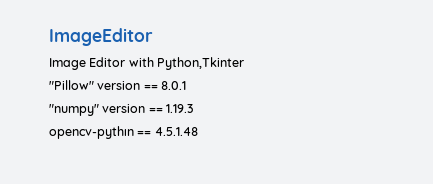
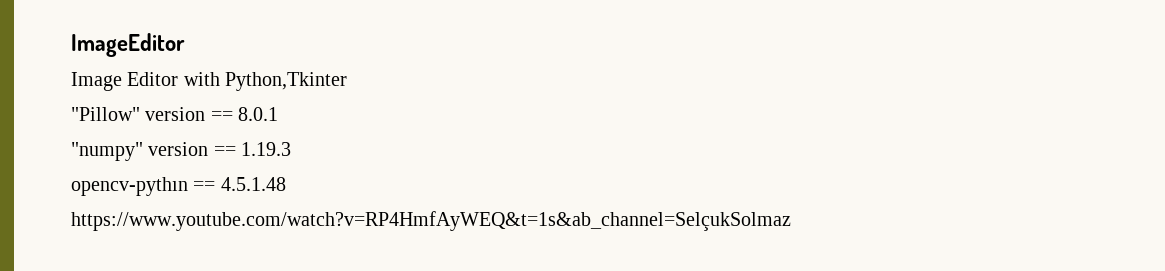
+ https://www.youtube.com/watch?v=RP4HmfAyWEQ&t=1s&ab_channel=SelçukSolmaz

